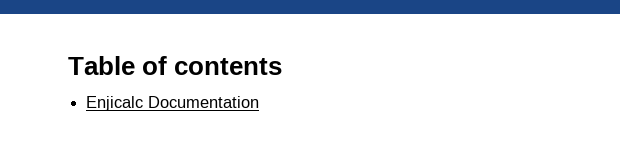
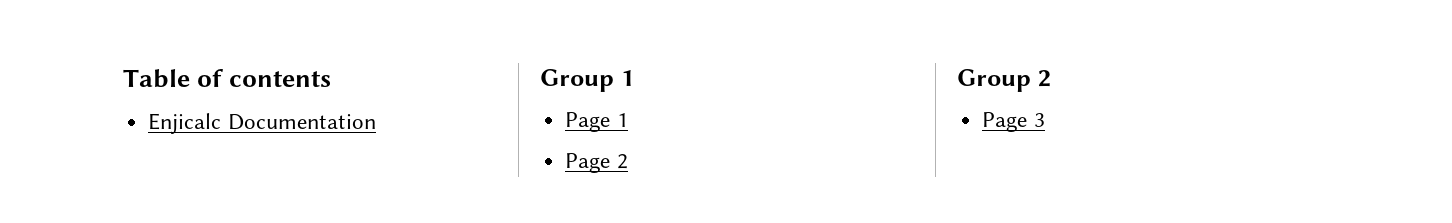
+ Group 1
+ Page 1
+ Page 2
+ Group 2
+ Page 3

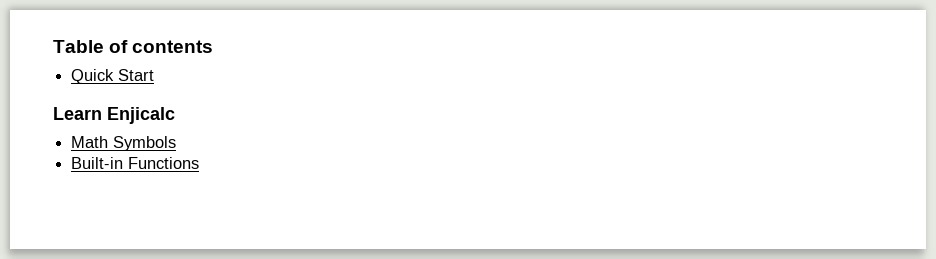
- Enjicalc Documentation
- Group 1
- Page 1
- Page 2
- Group 2
- Page 3
+ Quick Start
+ Learn Enjicalc
+ Math Symbols
+ Built-in Functions

